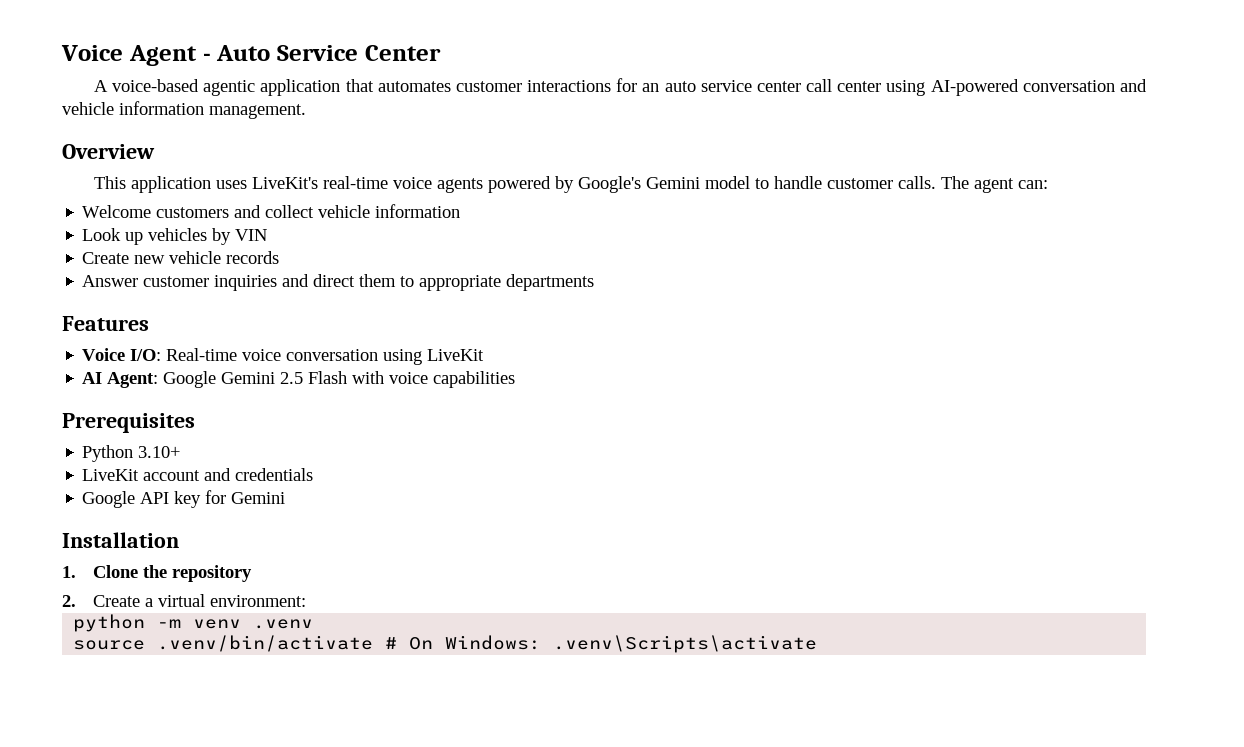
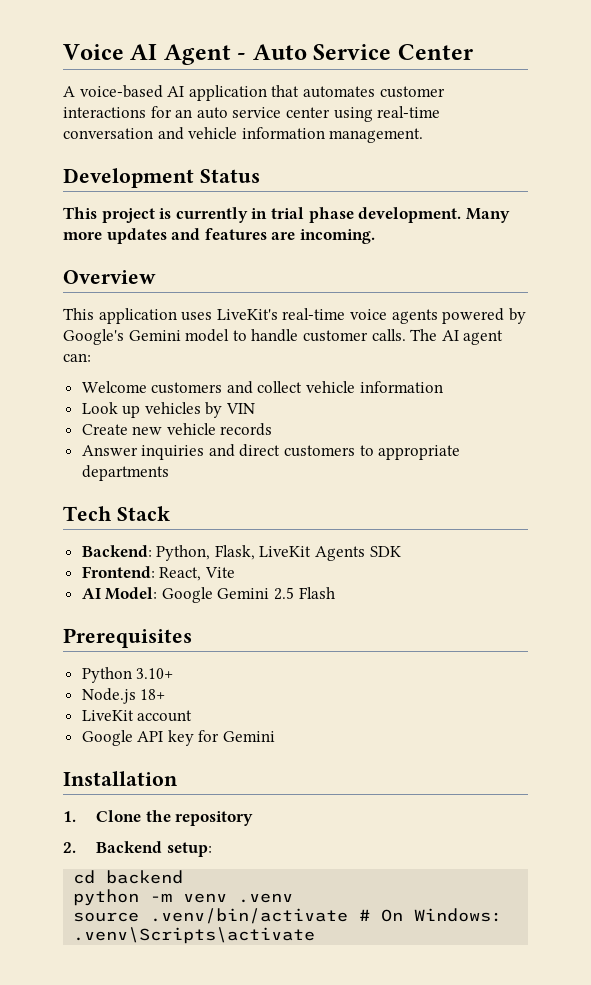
- Voice Agent - Auto Service Center
+ Voice AI Agent - Auto Service Center
- A voice-based agentic application that automates customer interactions for an auto service center call center using AI-powered conversation and vehicle information management.
+ A voice-based AI application that automates customer interactions for an auto service center using real-time conversation and vehicle information management.
+ Development Status
+ This project is currently in trial phase development. Many more updates and features are incoming.
- The agent can:
+ The AI agent can:
- Answer customer inquiries and direct them to appropriate departments
+ Answer inquiries and direct customers to appropriate departments
- Features
- Voice I/O: Real-time voice conversation using LiveKit
- AI Agent: Google Gemini 2.5 Flash with voice capabilities
+ Tech Stack
+ Backend: Python, Flask, LiveKit Agents SDK
+ Frontend: React, Vite
+ AI Model: Google Gemini 2.5 Flash
+ Node.js 18+
- LiveKit account and credentials
+ LiveKit account
- 2. Create a virtual environment:
+ 2. Backend setup:
+ cd backend

